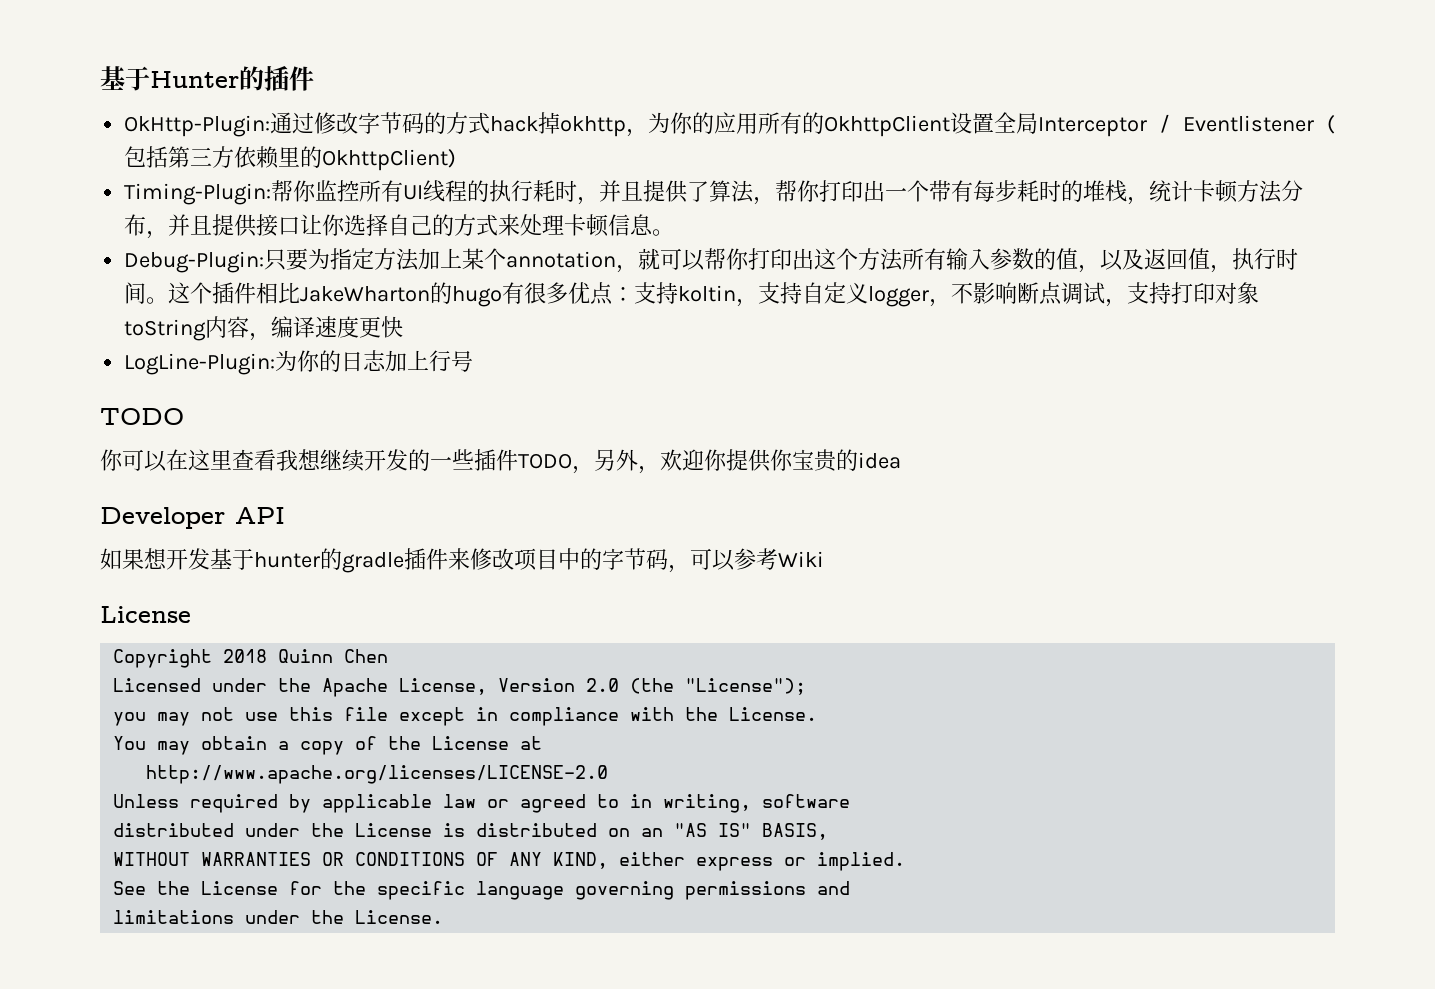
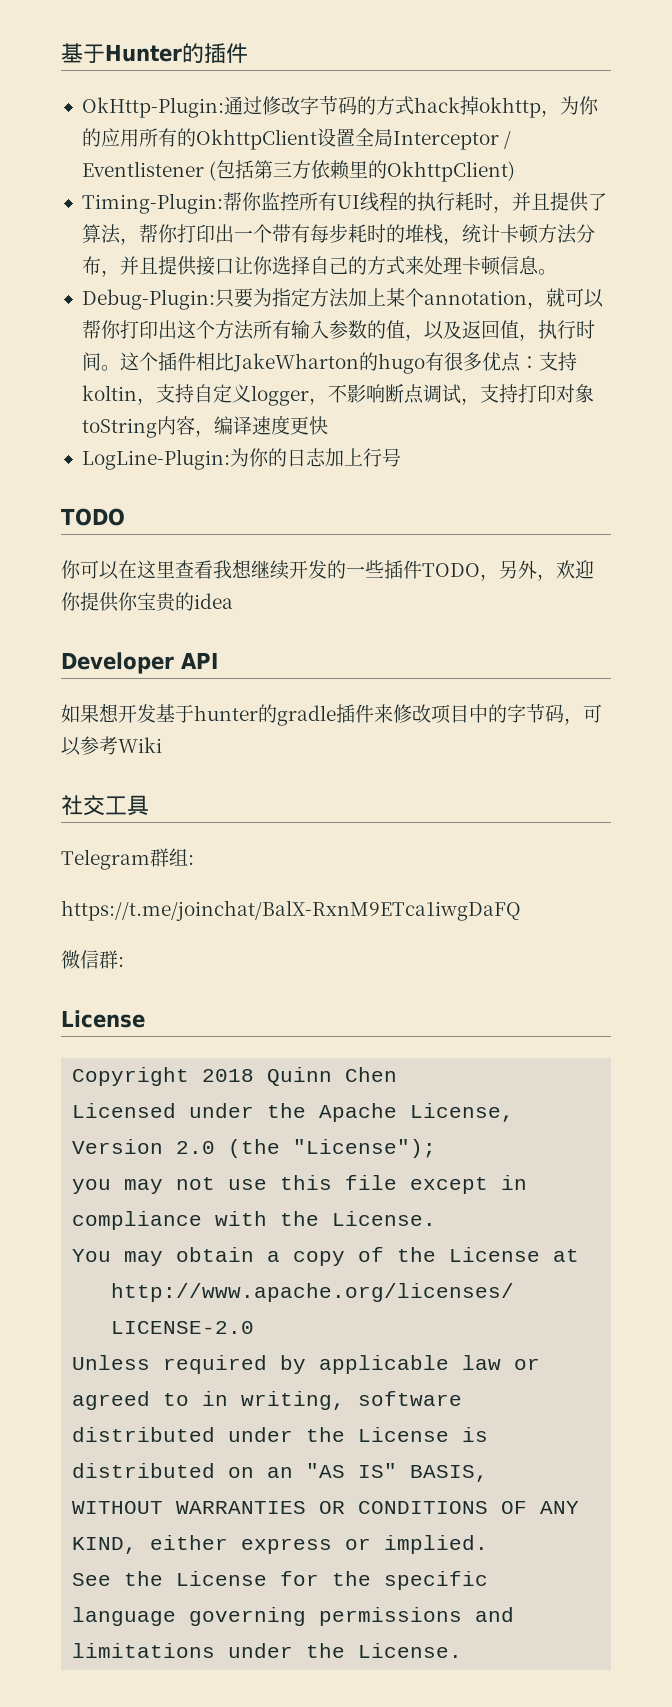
+ 社交工具
+ Telegram群组:
+ https://t.me/joinchat/BalX-RxnM9ETca1iwgDaFQ
+ 微信群:

